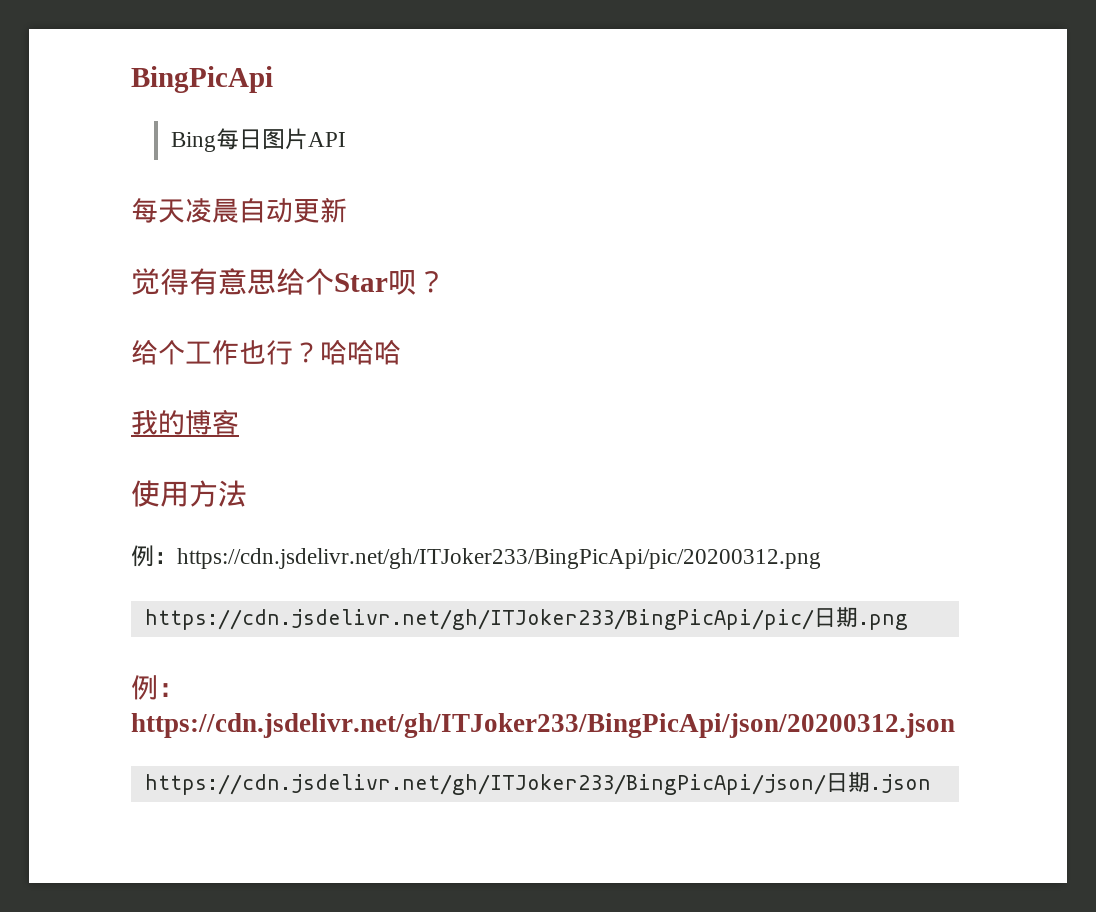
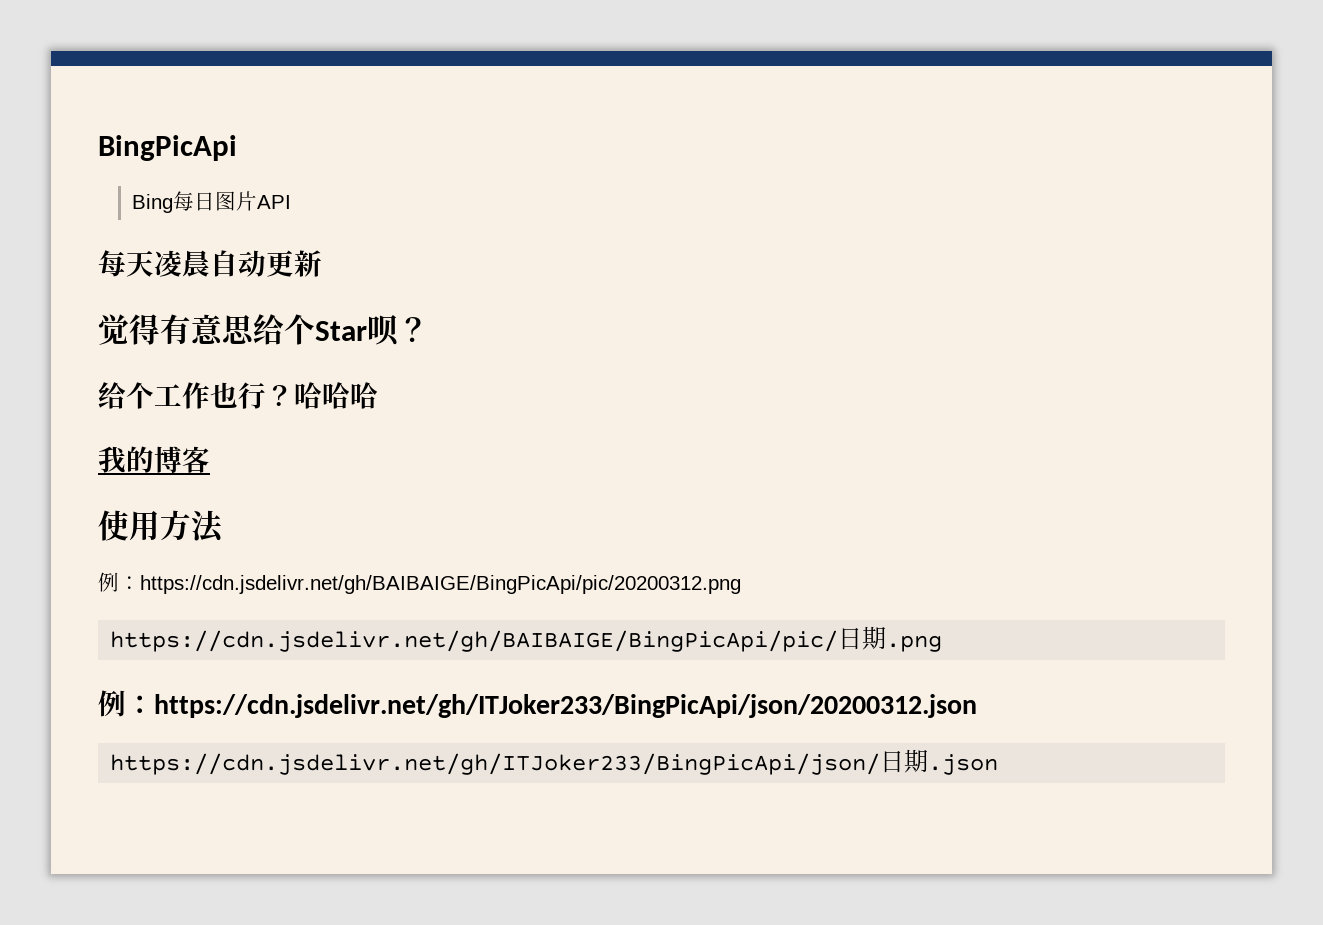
- 例：https://cdn.jsdelivr.net/gh/ITJoker233/BingPicApi/pic/20200312.png
- https://cdn.jsdelivr.net/gh/ITJoker233/BingPicApi/pic/日期.png
+ 例：https://cdn.jsdelivr.net/gh/BAIBAIGE/BingPicApi/pic/20200312.png
+ https://cdn.jsdelivr.net/gh/BAIBAIGE/BingPicApi/pic/日期.png

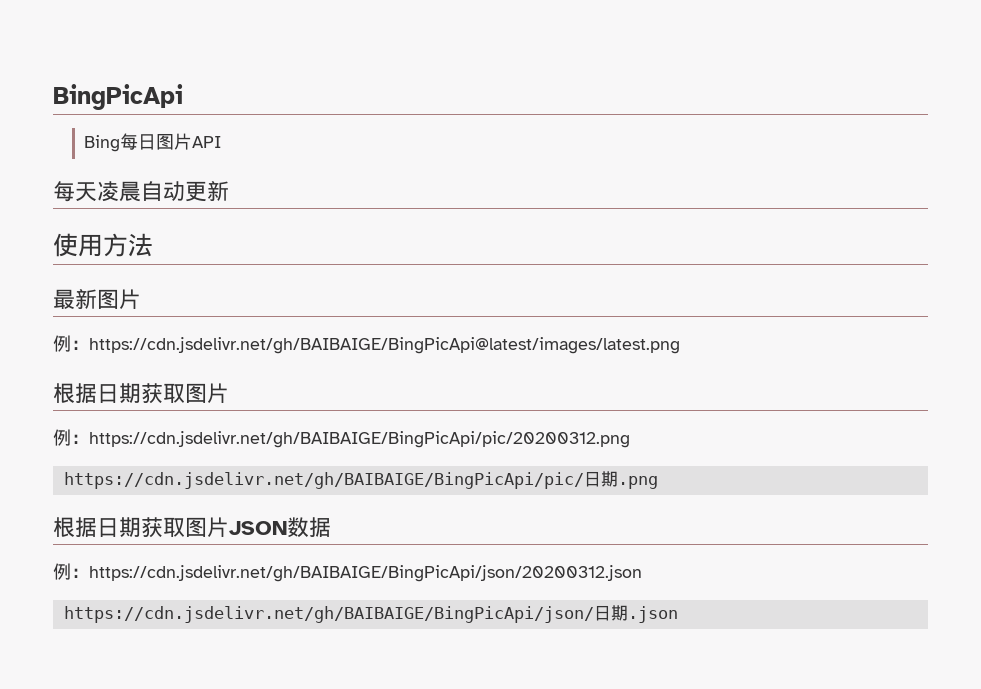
- 觉得有意思给个Star呗？
- 给个工作也行？哈哈哈
- 我的博客
  使用方法
+ 最新图片
+ 例：https://cdn.jsdelivr.net/gh/BAIBAIGE/BingPicApi@latest/images/latest.png
+ 根据日期获取图片
- 例：https://cdn.jsdelivr.net/gh/ITJoker233/BingPicApi/json/20200312.json
- https://cdn.jsdelivr.net/gh/ITJoker233/BingPicApi/json/日期.json
+ 根据日期获取图片JSON数据
+ 例：https://cdn.jsdelivr.net/gh/BAIBAIGE/BingPicApi/json/20200312.json
+ https://cdn.jsdelivr.net/gh/BAIBAIGE/BingPicApi/json/日期.json

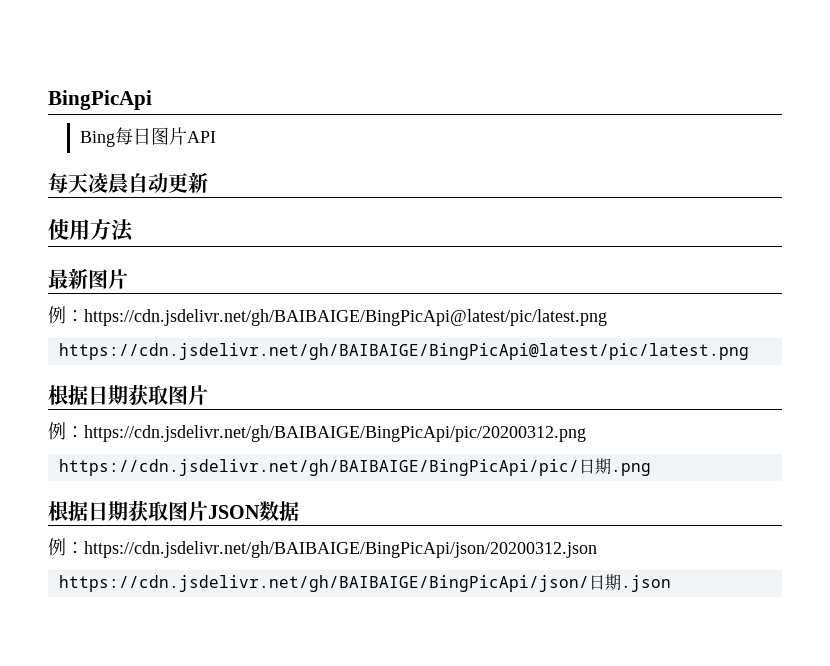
- 例：https://cdn.jsdelivr.net/gh/BAIBAIGE/BingPicApi@latest/images/latest.png
+ 例：https://cdn.jsdelivr.net/gh/BAIBAIGE/BingPicApi@latest/pic/latest.png
+ https://cdn.jsdelivr.net/gh/BAIBAIGE/BingPicApi@latest/pic/latest.png

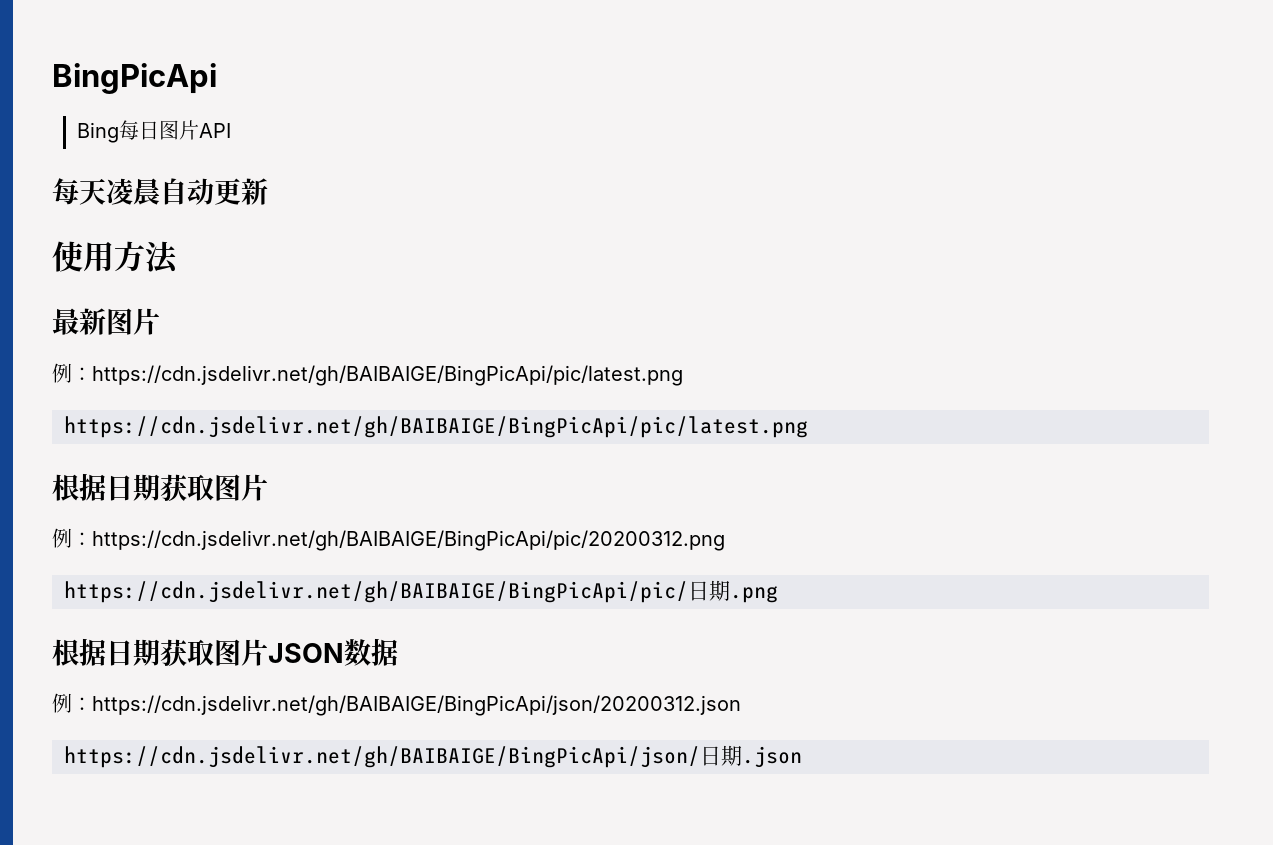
- 例：https://cdn.jsdelivr.net/gh/BAIBAIGE/BingPicApi@latest/pic/latest.png
- https://cdn.jsdelivr.net/gh/BAIBAIGE/BingPicApi@latest/pic/latest.png
+ 例：https://cdn.jsdelivr.net/gh/BAIBAIGE/BingPicApi/pic/latest.png
+ https://cdn.jsdelivr.net/gh/BAIBAIGE/BingPicApi/pic/latest.png

